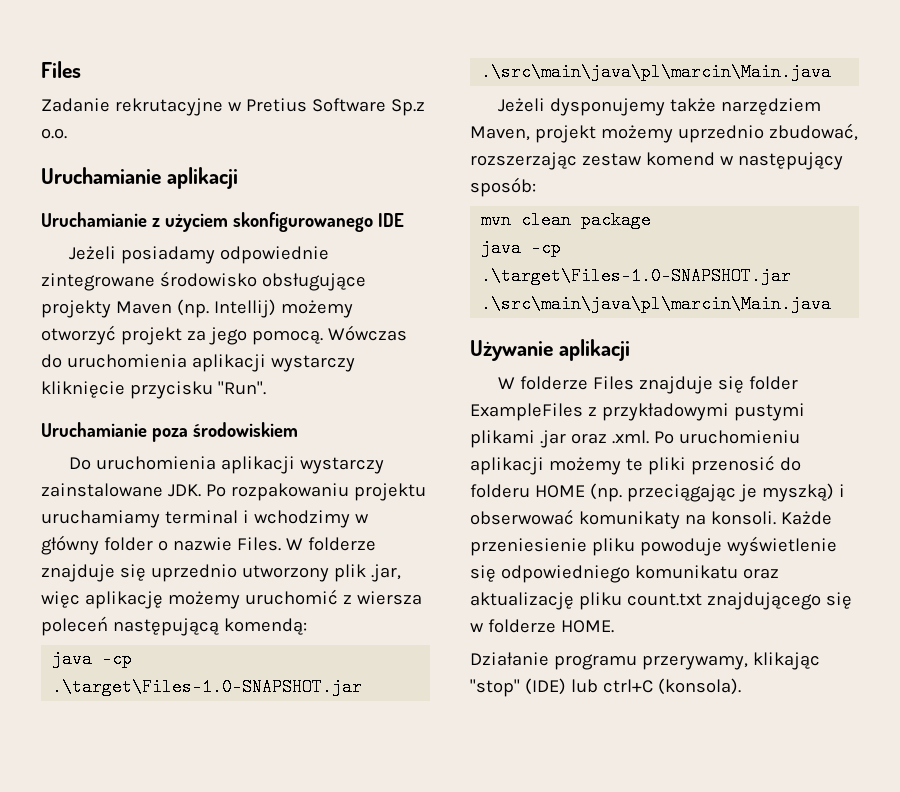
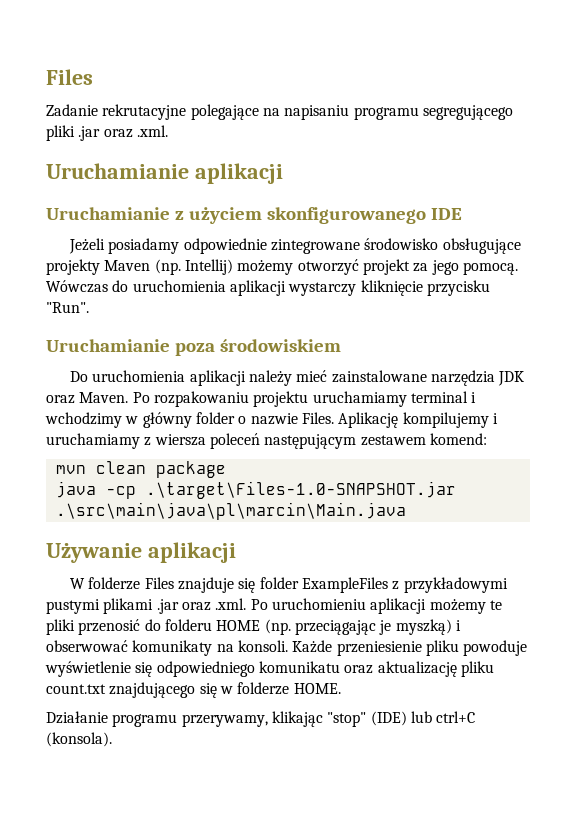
- Zadanie rekrutacyjne w Pretius Software Sp.z o.o.
+ Zadanie rekrutacyjne polegające na napisaniu programu segregującego pliki .jar oraz .xml.
- Do uruchomienia aplikacji wystarczy zainstalowane JDK. Po rozpakowaniu projektu uruchamiamy terminal i wchodzimy w główny folder o nazwie Files.
+ Do uruchomienia aplikacji należy mieć zainstalowane narzędzia JDK oraz Maven. Po rozpakowaniu projektu uruchamiamy terminal i wchodzimy w główny folder o nazwie Files.
- W folderze znajduje się uprzednio utworzony plik .jar, więc aplikację możemy uruchomić z wiersza poleceń następującą komendą:
- java -cp .\target\Files-1.0-SNAPSHOT.jar .\src\main\java\pl\marcin\Main.java
- Jeżeli dysponujemy także narzędziem Maven, projekt możemy uprzednio zbudować, rozszerzając zestaw komend w następujący sposób:
+ Aplikację kompilujemy i uruchamiamy z wiersza poleceń następującym zestawem komend:

